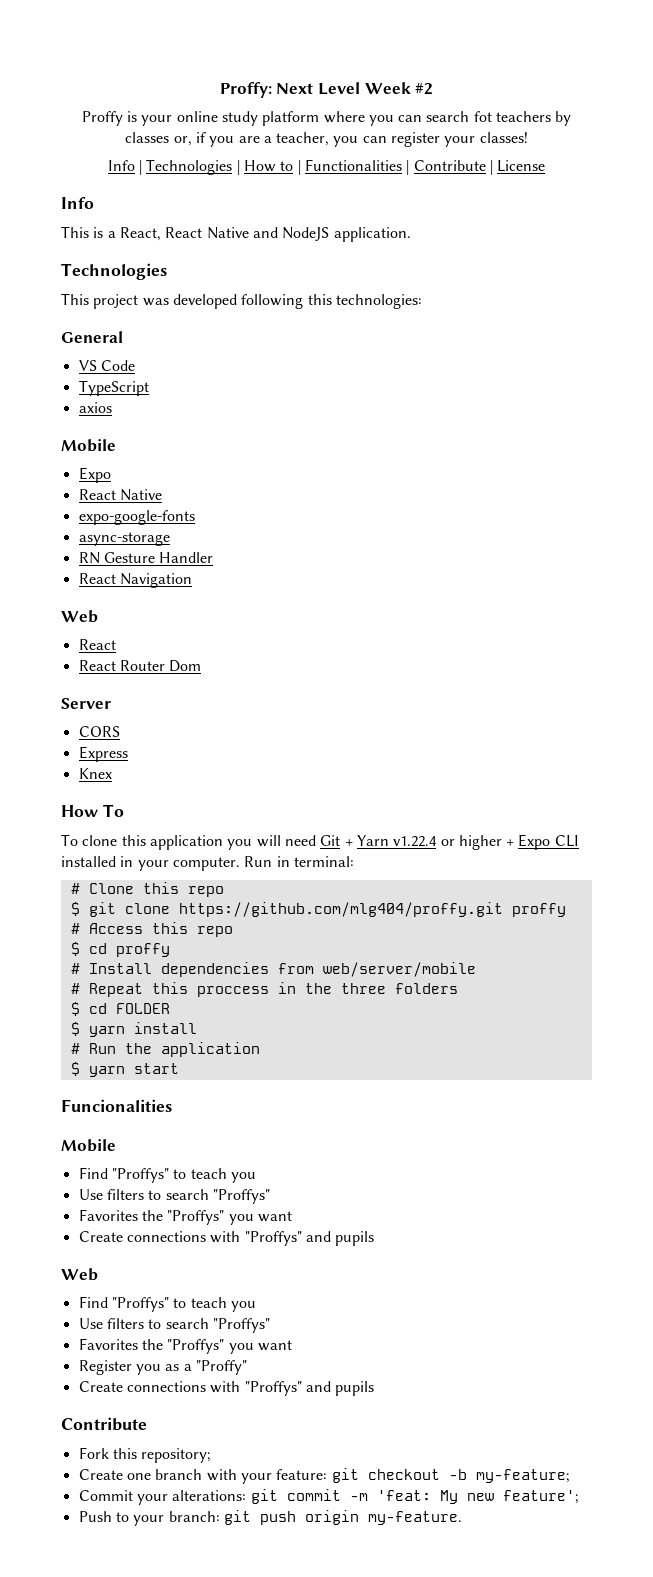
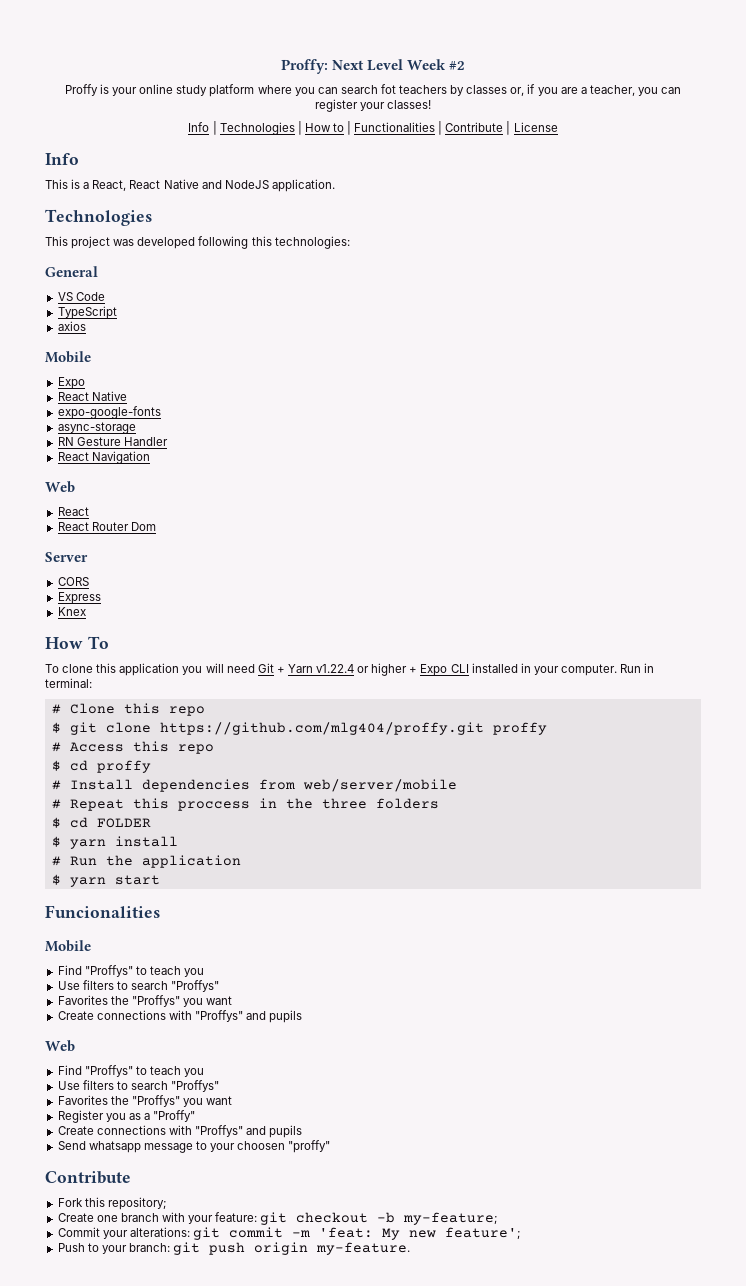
+ Send whatsapp message to your choosen "proffy"

